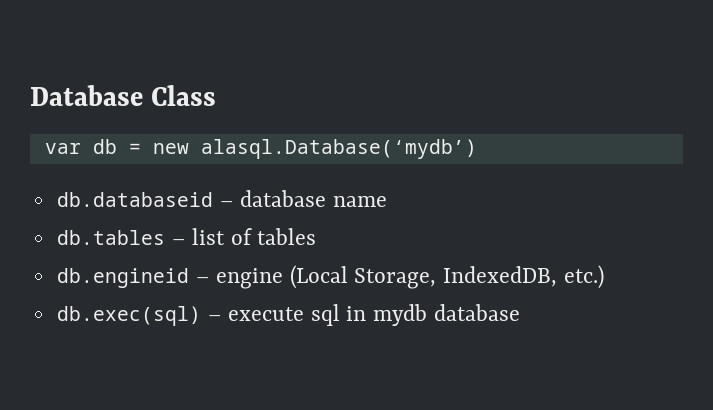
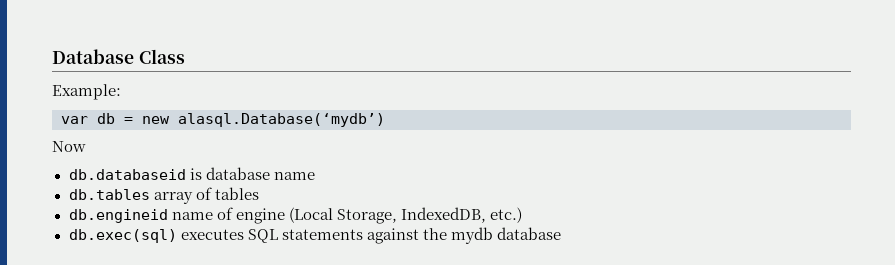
+ Example:
+ Now
- db.databaseid – database name
+ db.databaseid is database name
- db.tables – list of tables
+ db.tables array of tables
- db.engineid – engine (Local Storage, IndexedDB, etc.)
+ db.engineid name of engine (Local Storage, IndexedDB, etc.)
- db.exec(sql) – execute sql in mydb database
+ db.exec(sql) executes SQL statements against the mydb database

